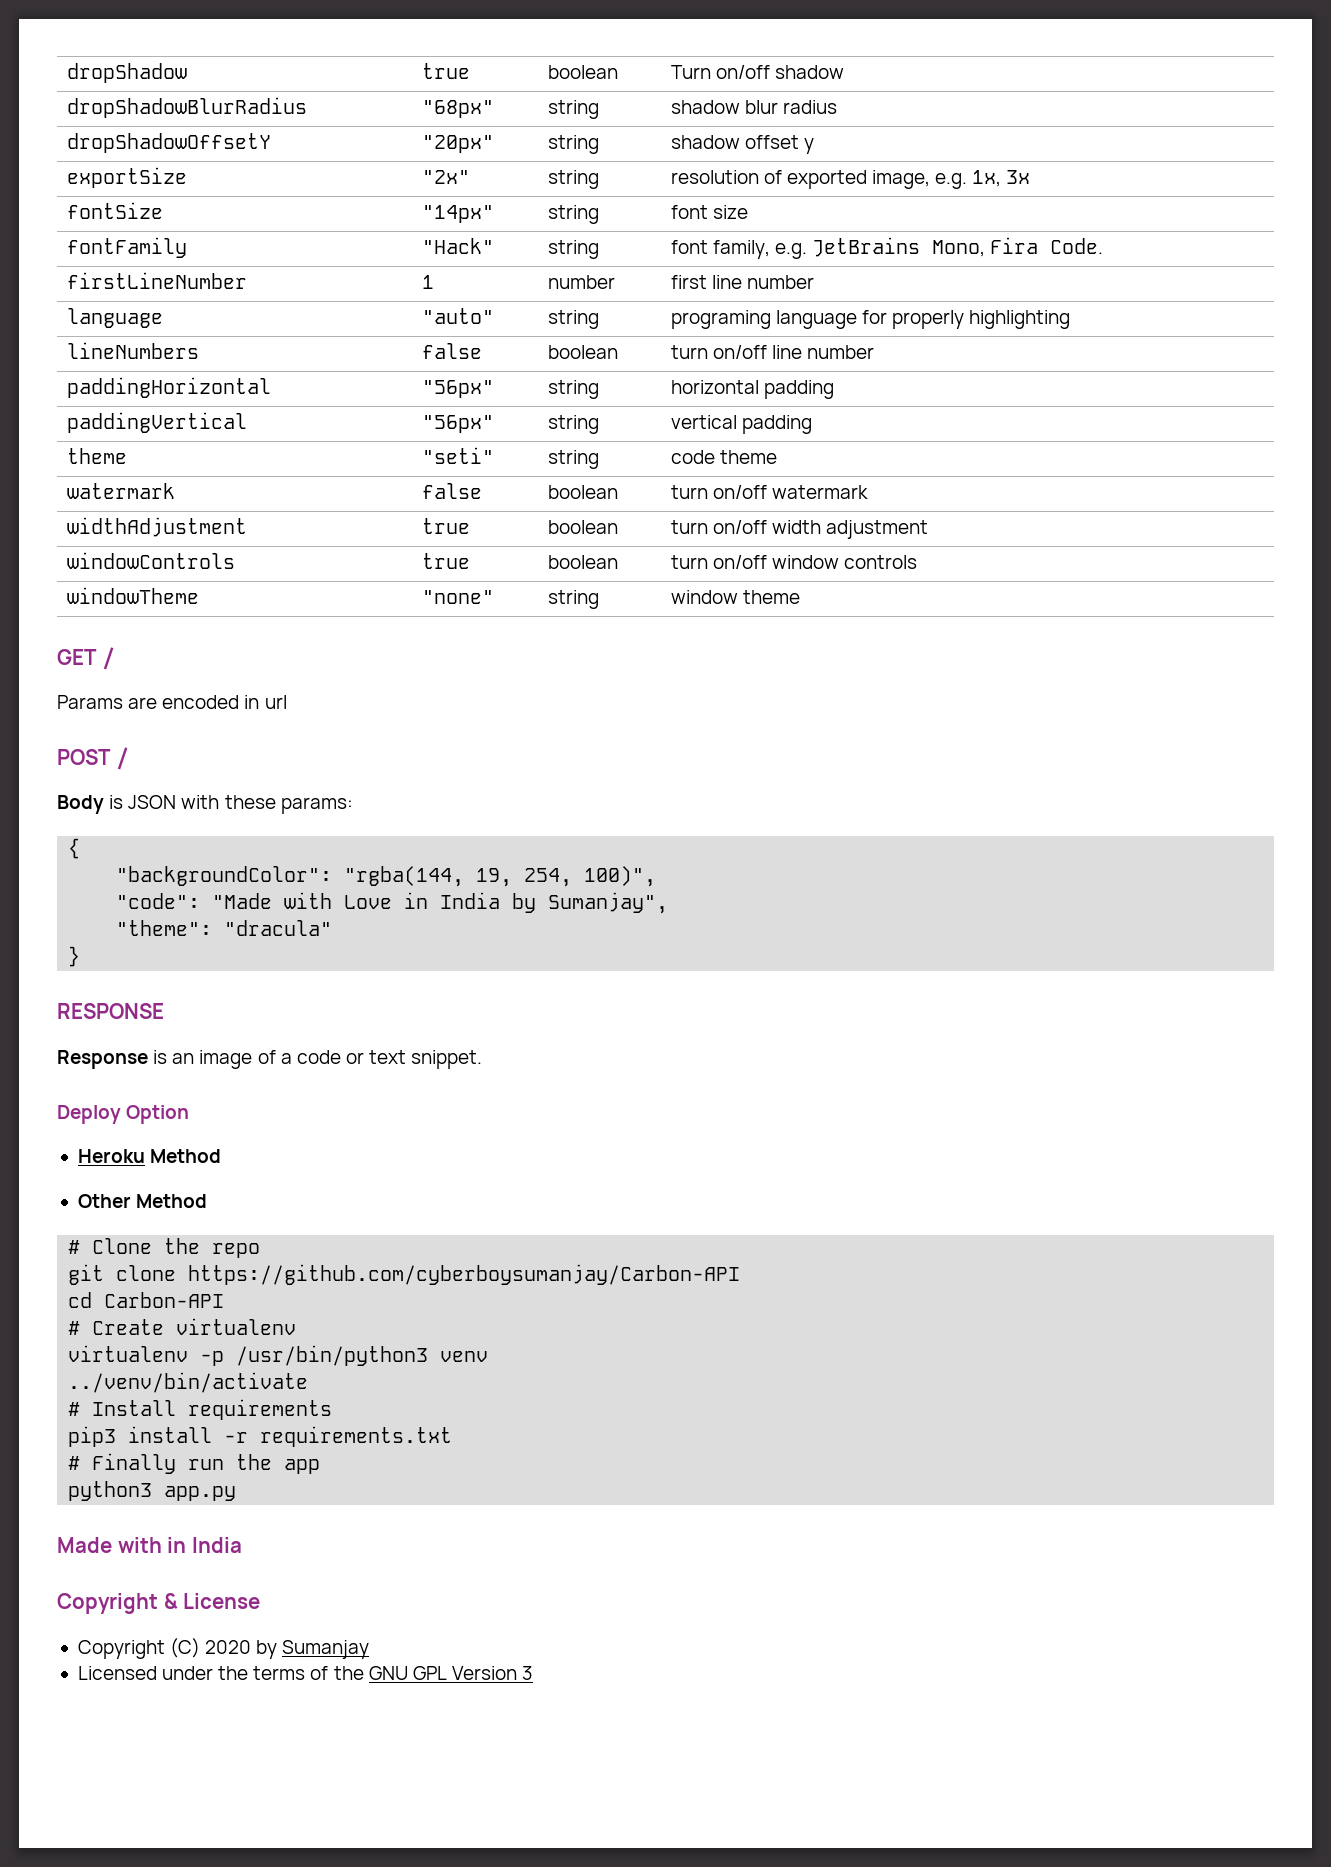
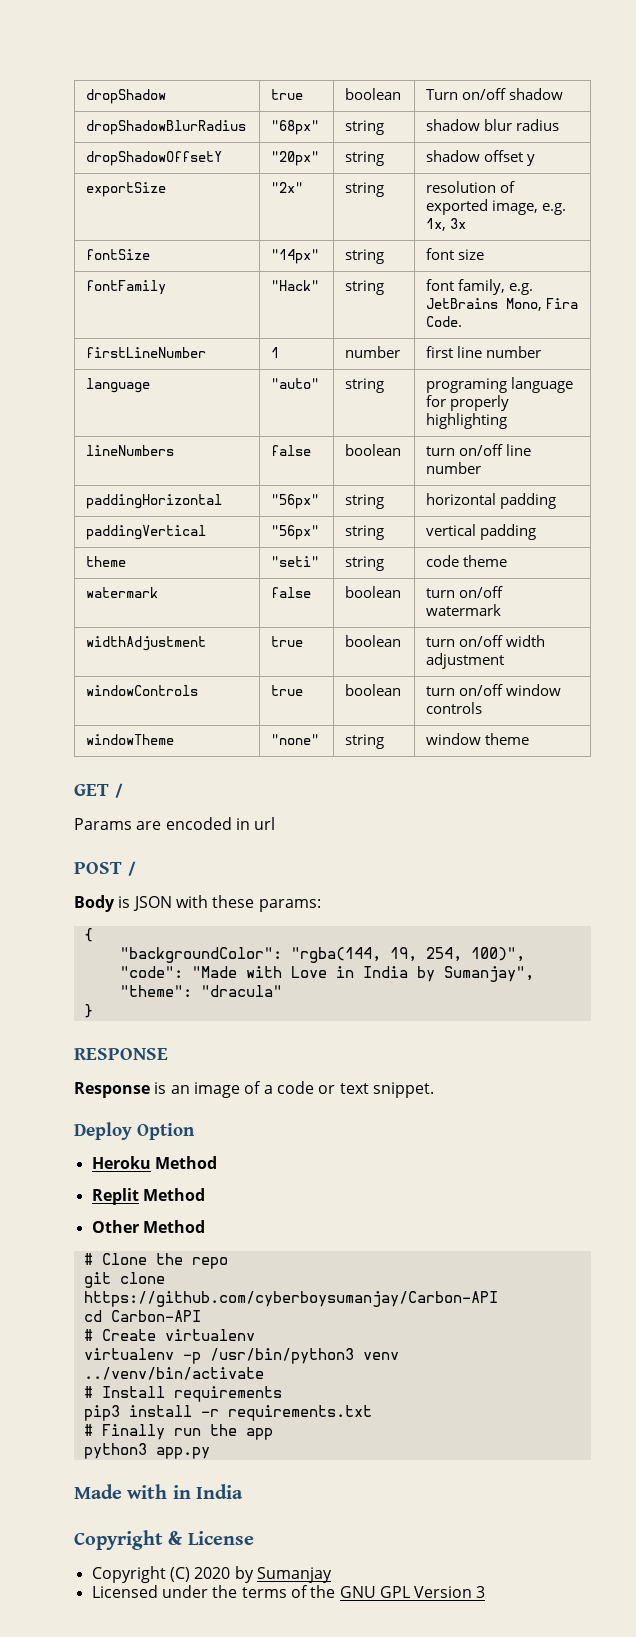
+ Replit Method

